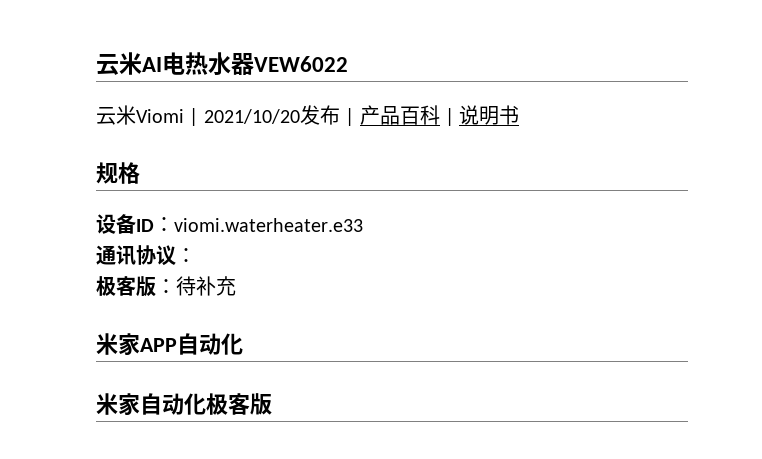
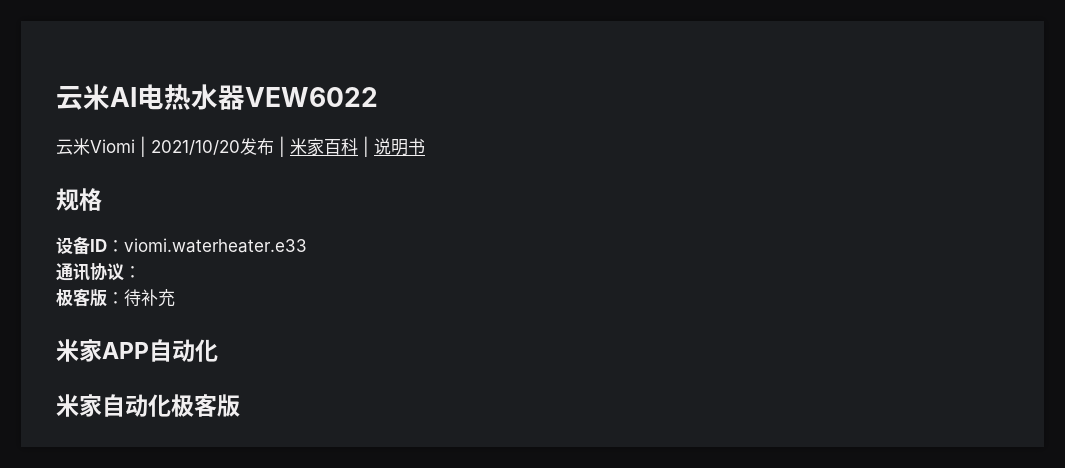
- 云米Viomi | 2021/10/20发布 | 产品百科 | 说明书
+ 云米Viomi | 2021/10/20发布 | 米家百科 | 说明书

